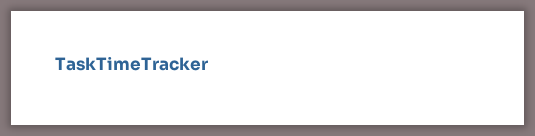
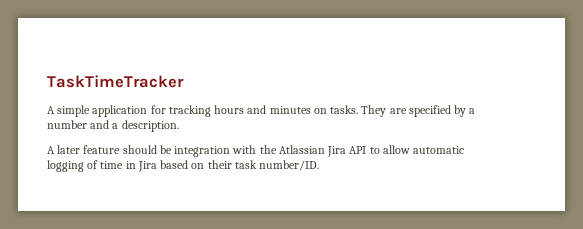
+ A simple application for tracking hours and minutes on tasks. They are specified by a number and a description.
+ A later feature should be integration with the Atlassian Jira API to allow automatic logging of time in Jira based on their task number/ID.

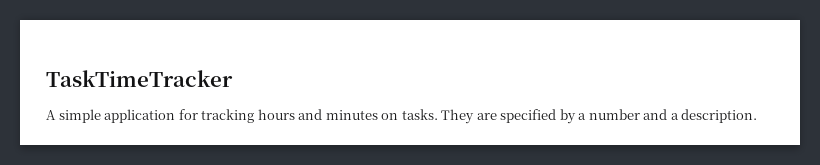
- A later feature should be integration with the Atlassian Jira API to allow automatic logging of time in Jira based on their task number/ID.

